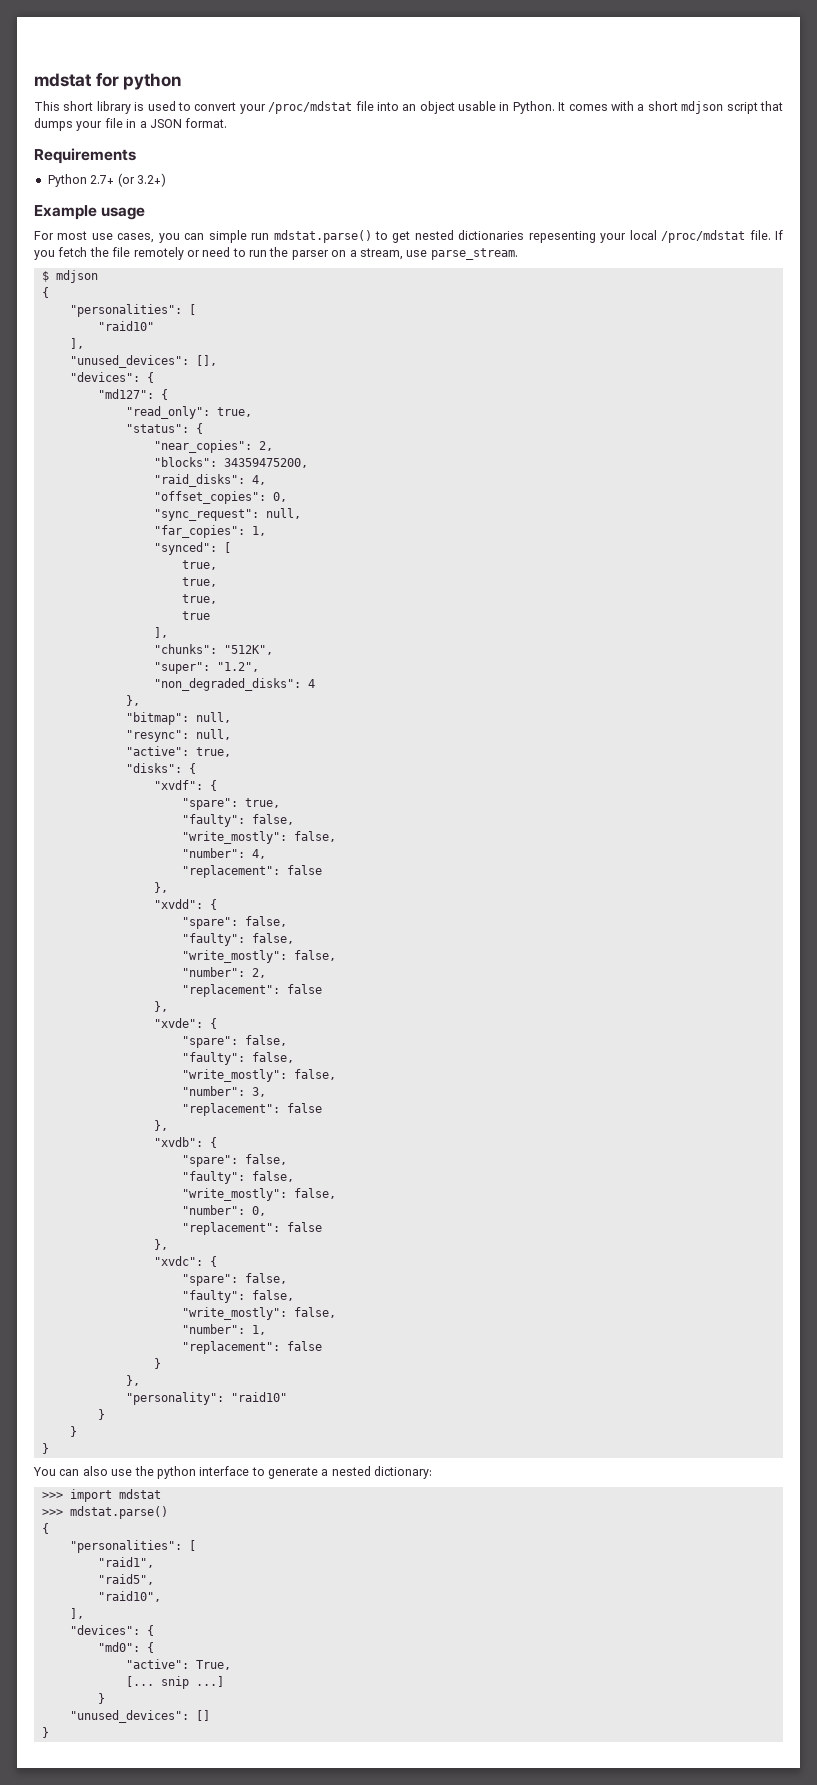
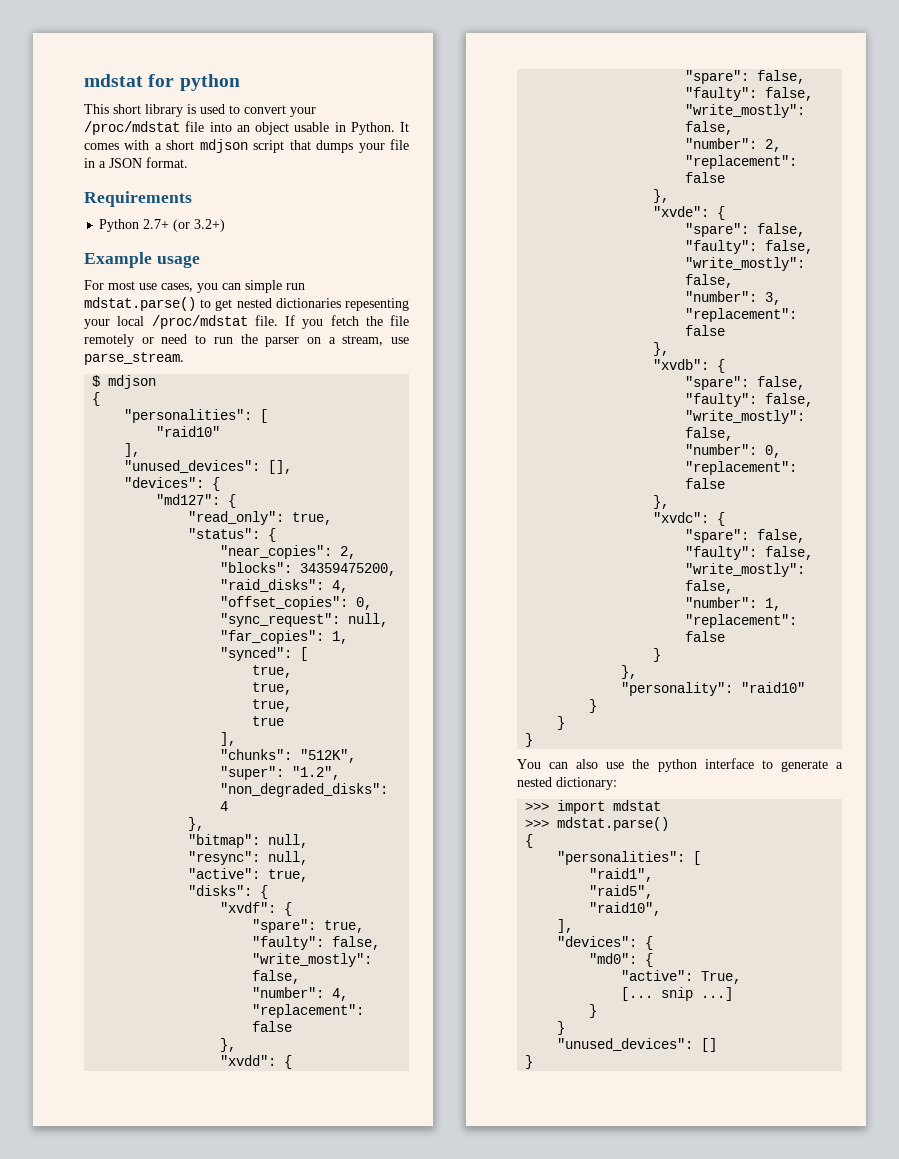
  [... snip ...]
+ }

